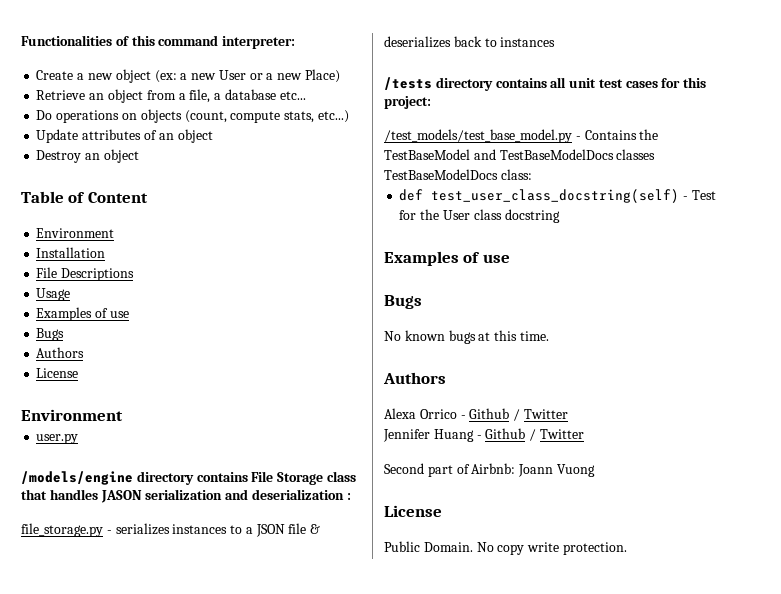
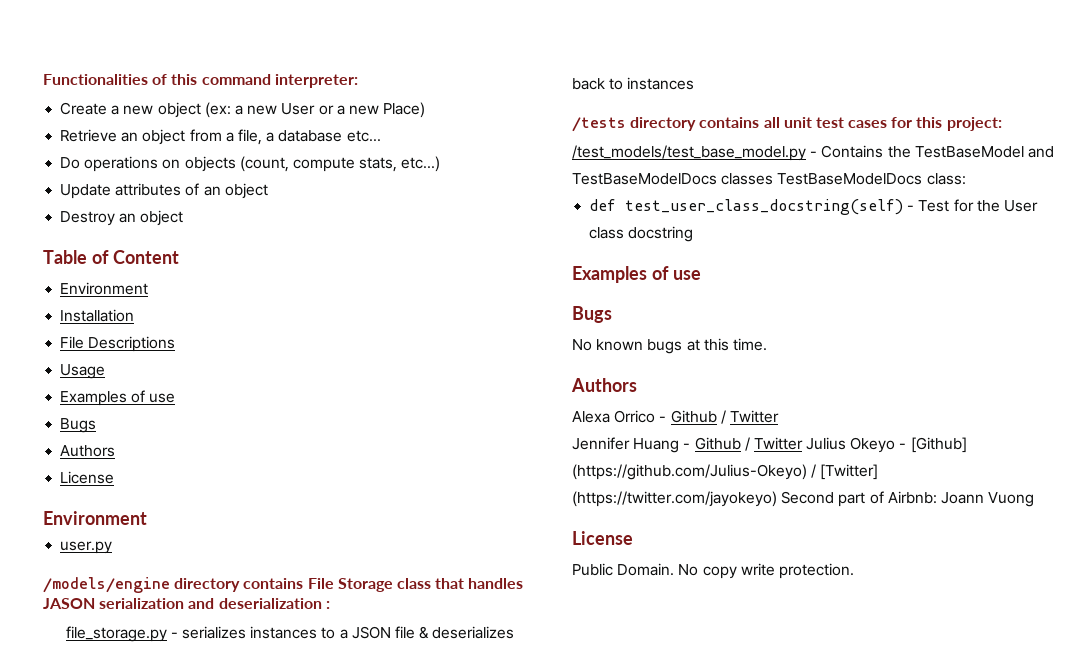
- Jennifer Huang - Github / Twitter
- Second part of Airbnb: Joann Vuong
+ Jennifer Huang - Github / Twitter Julius Okeyo - [Github] (https://github.com/Julius-Okeyo) / [Twitter] (https://twitter.com/jayokeyo) Second part of Airbnb: Joann Vuong

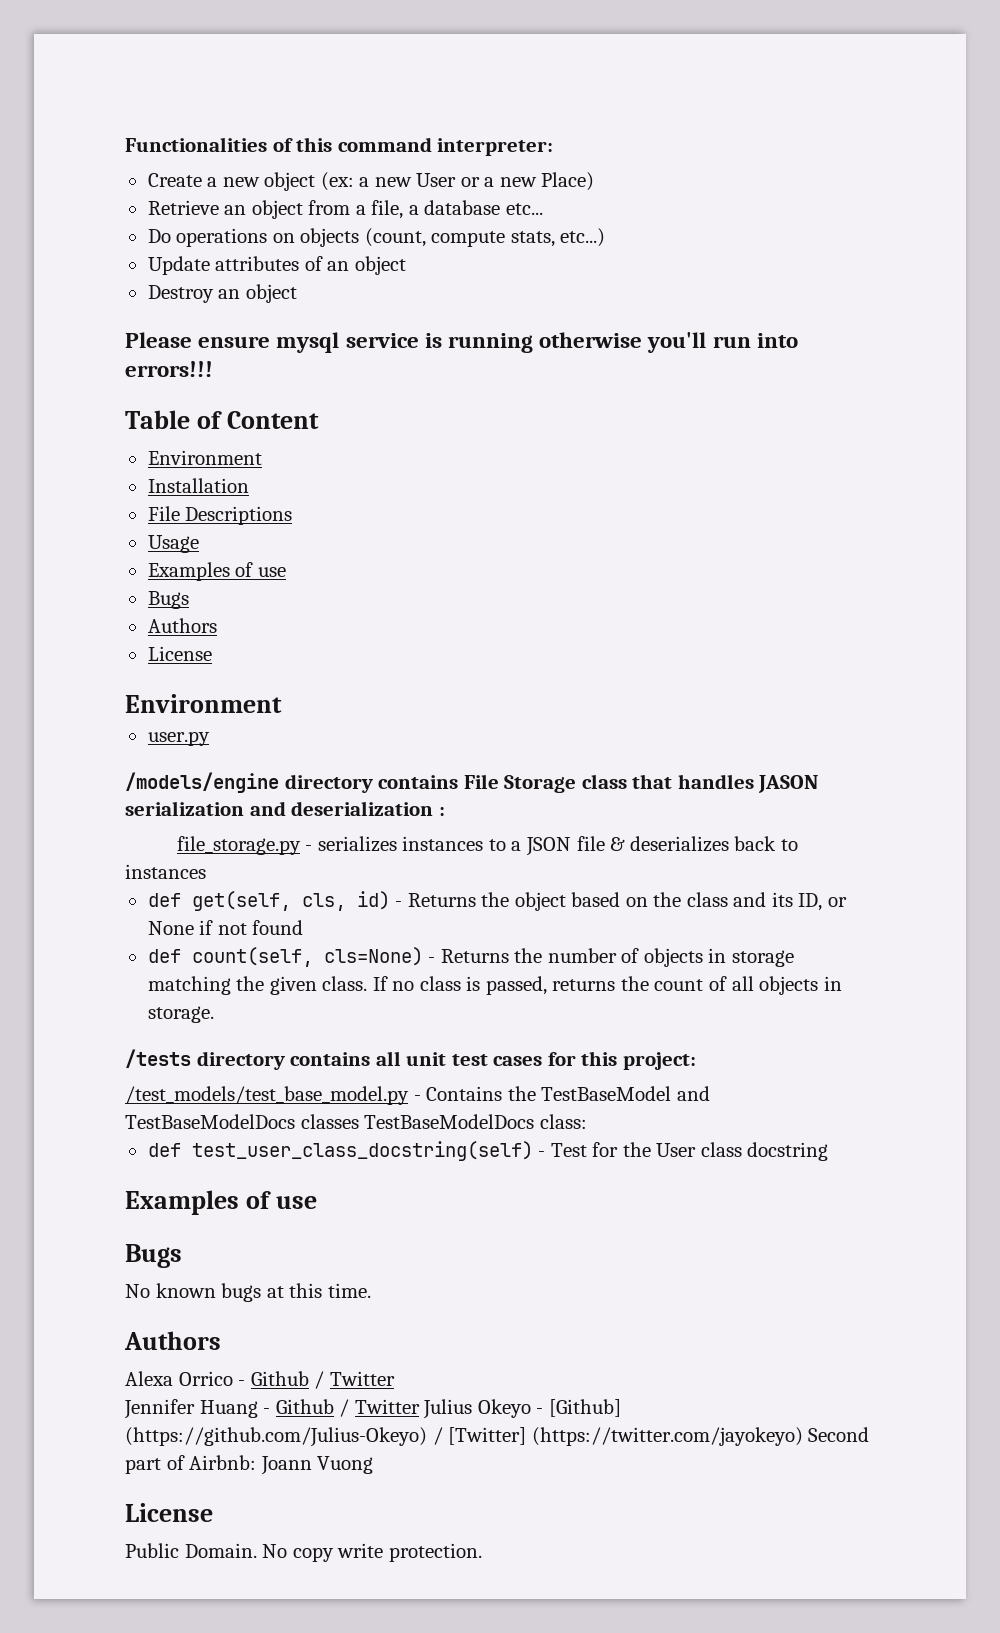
+ Please ensure mysql service is running otherwise you'll run into errors!!!
+ def get(self, cls, id) - Returns the object based on the class and its ID, or None if not found
+ def count(self, cls=None) - Returns the number of objects in storage matching the given class. If no class is passed, returns the count of all objects in storage.

